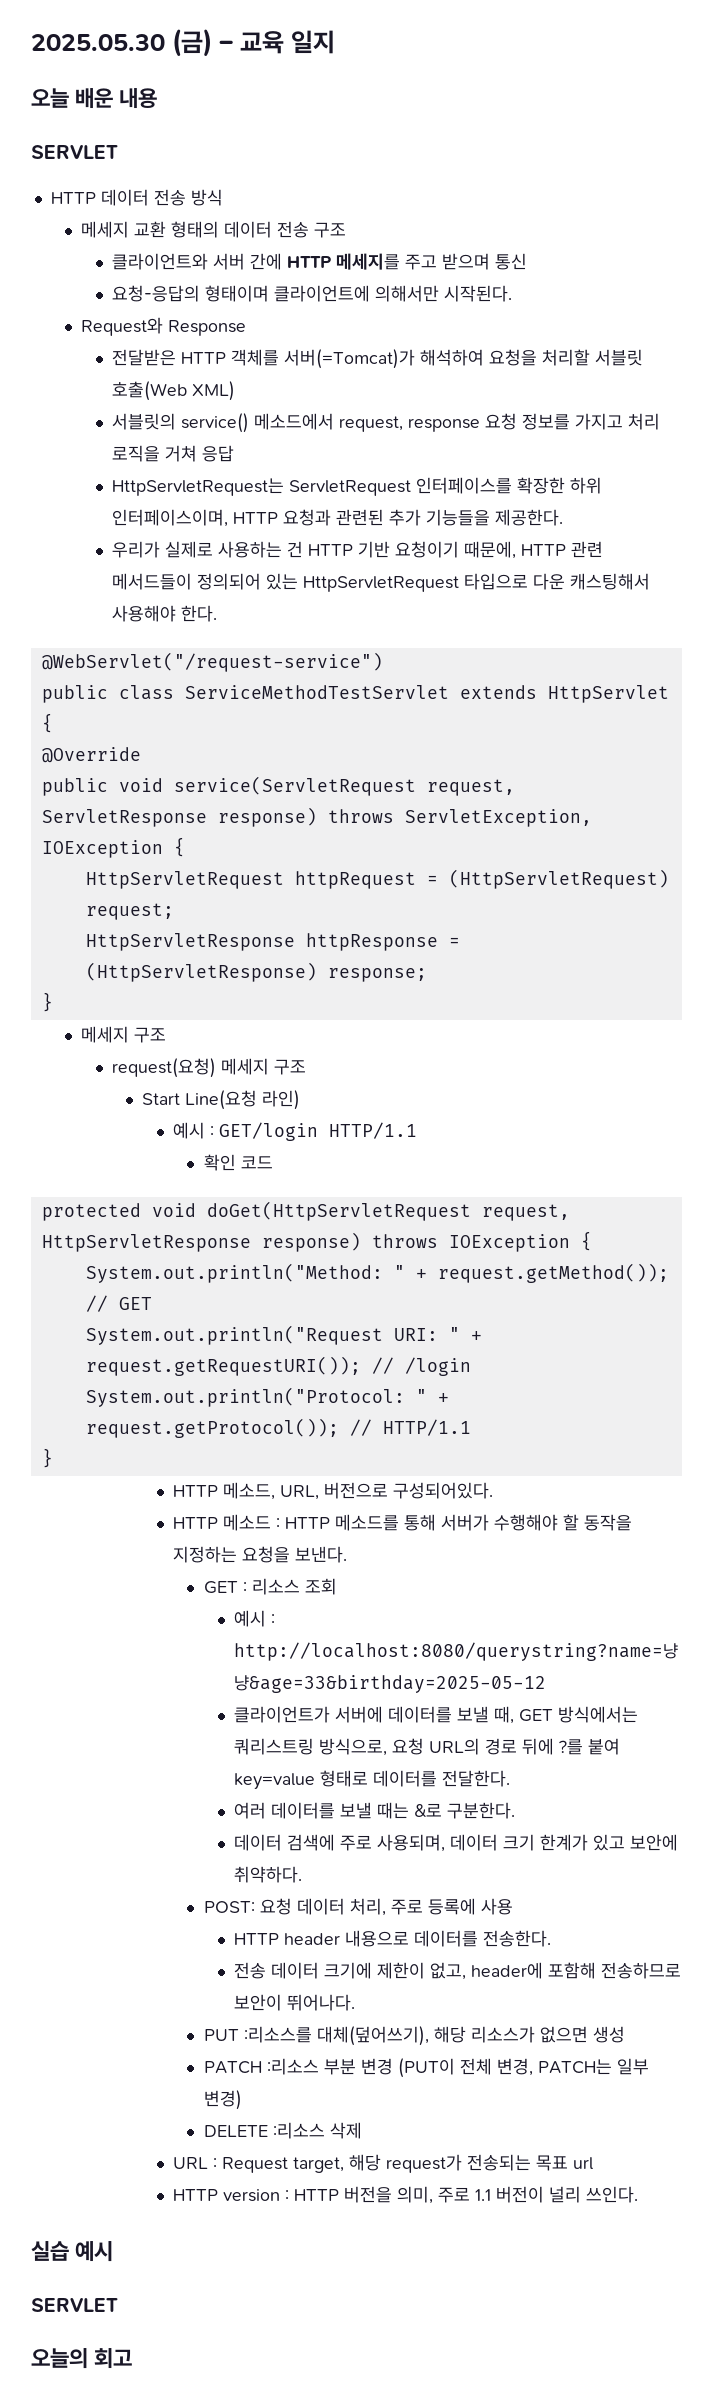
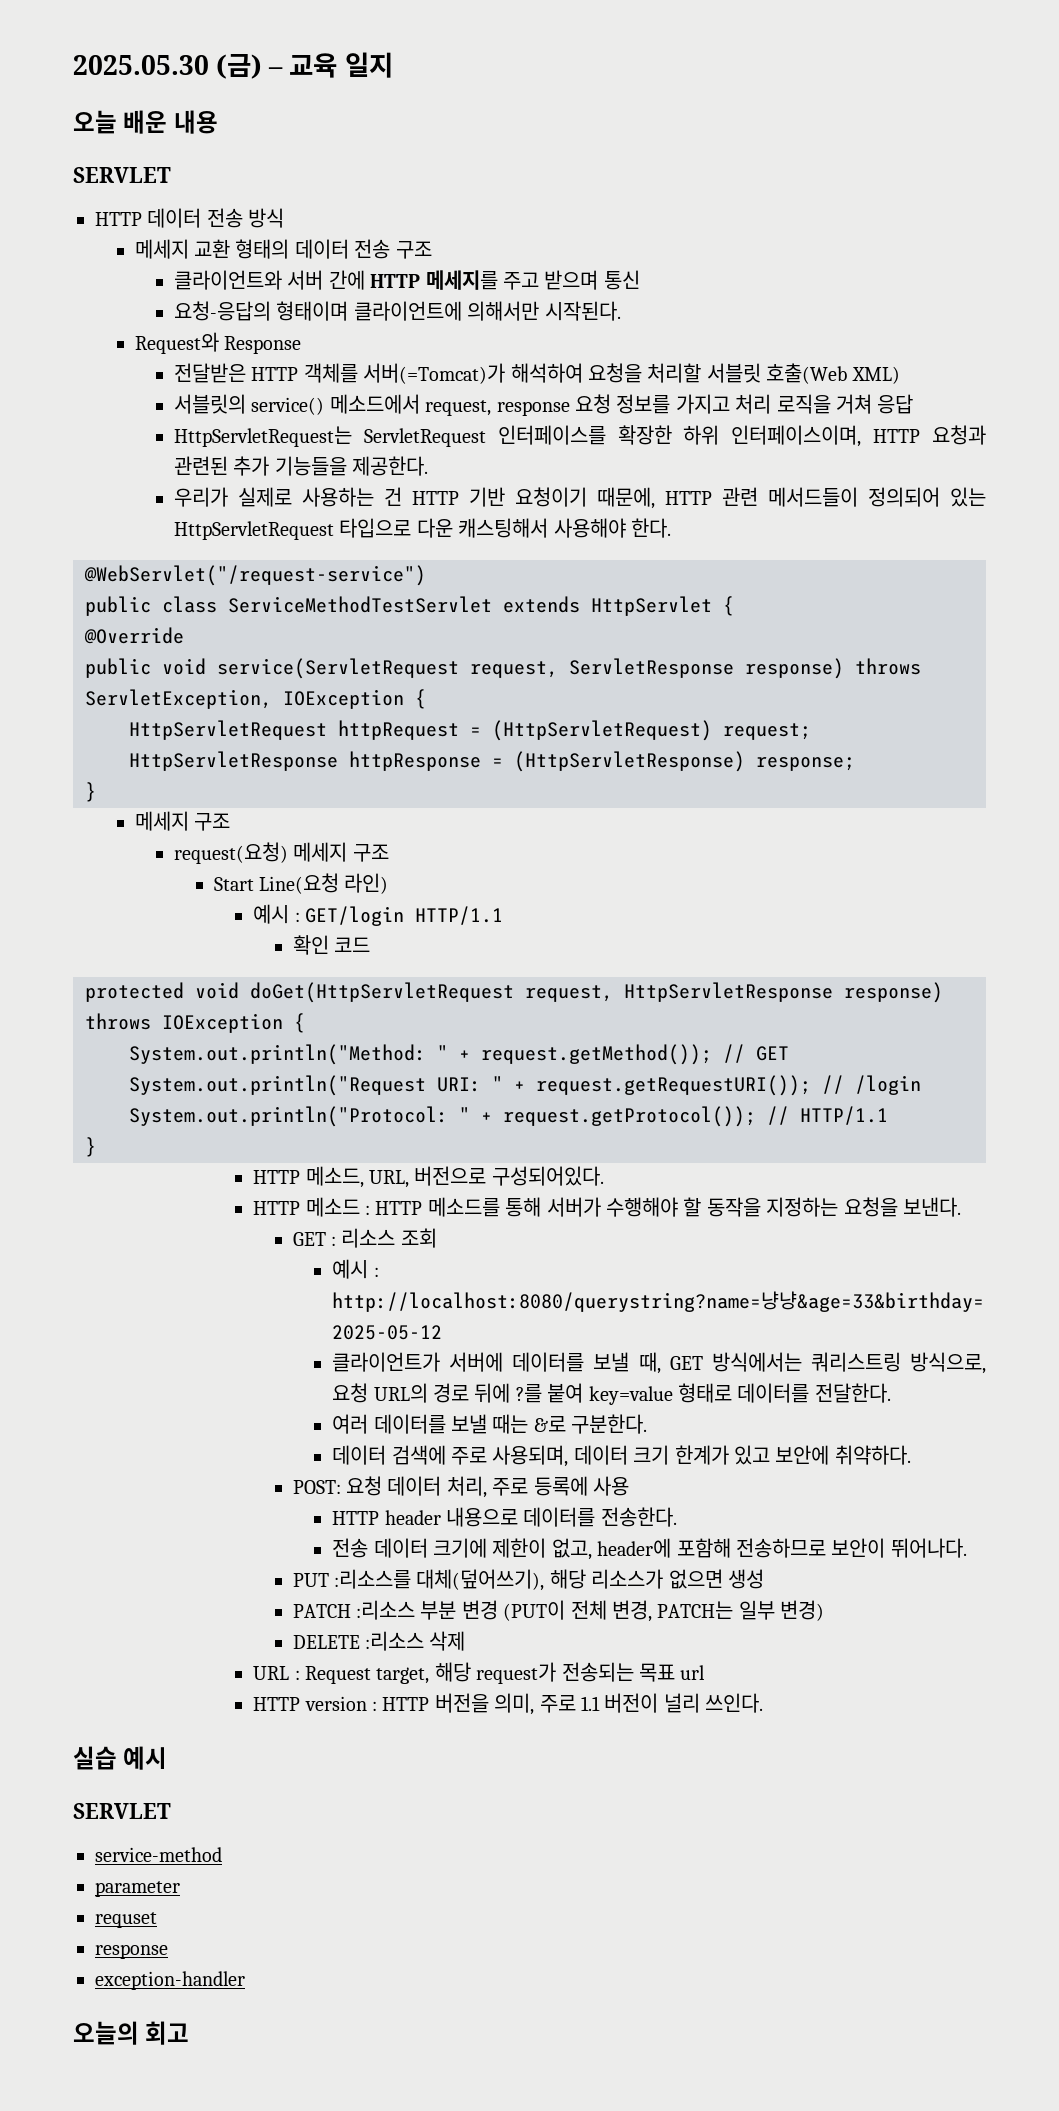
+ service-method
+ parameter
+ requset
+ response
+ exception-handler

